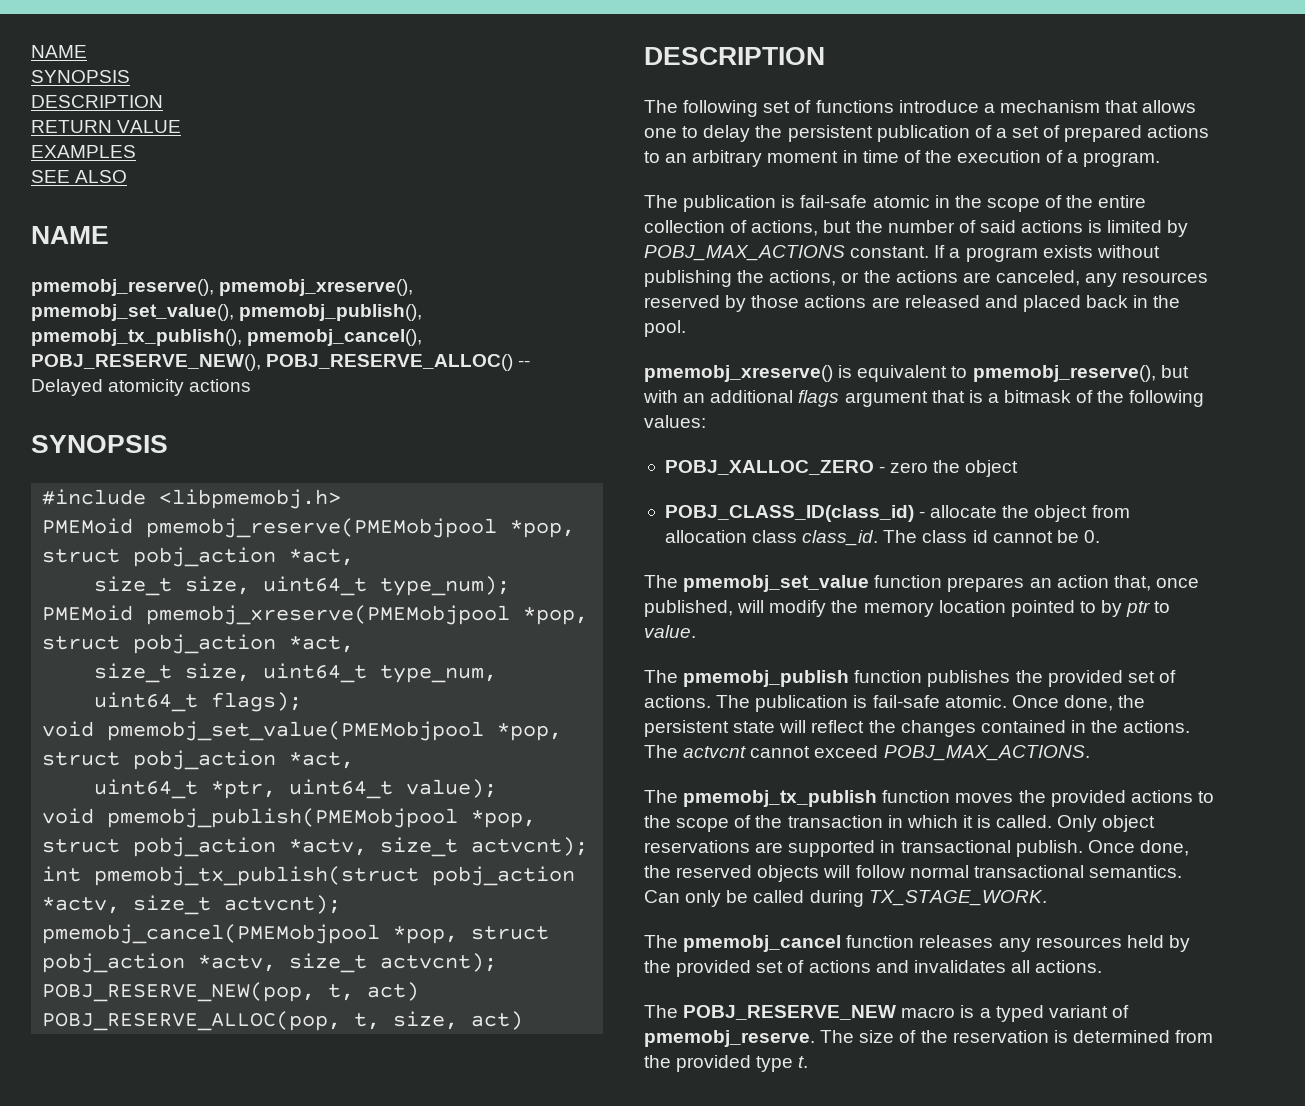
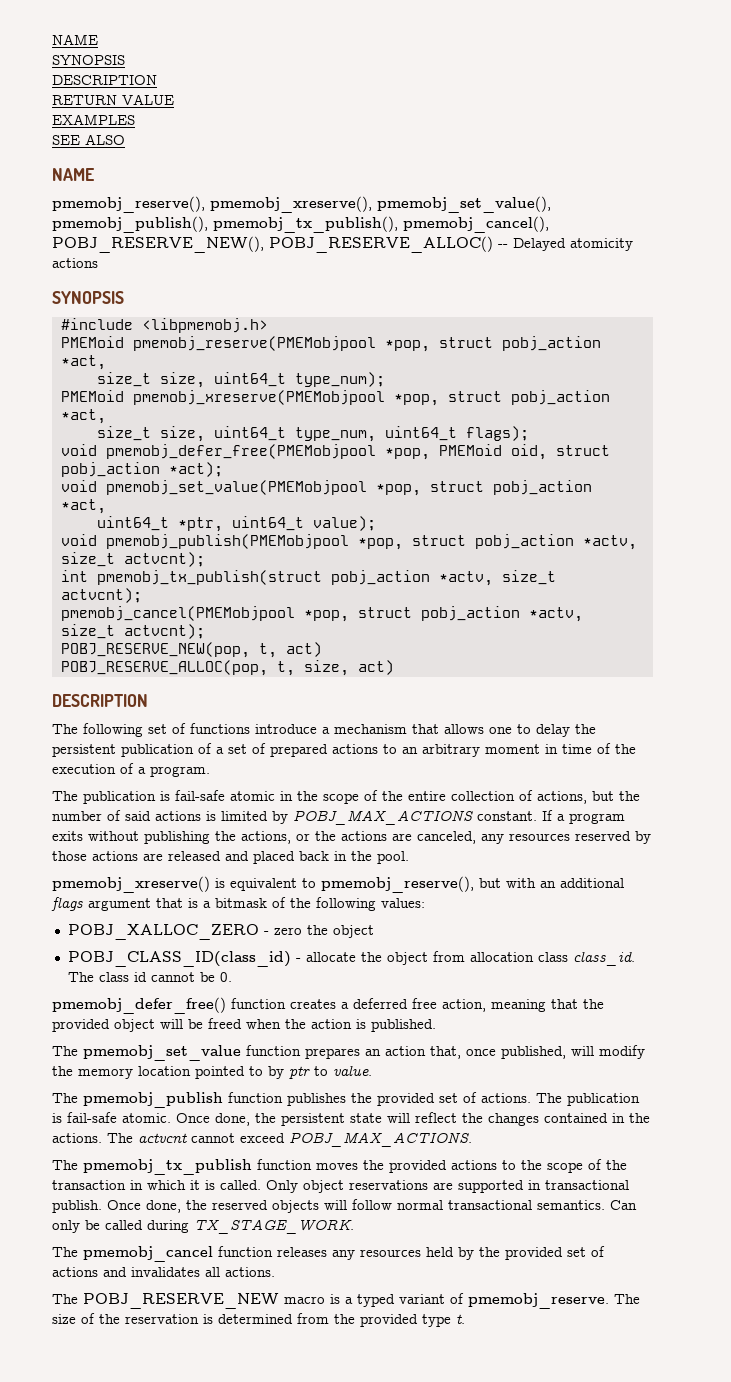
+ void pmemobj_defer_free(PMEMobjpool *pop, PMEMoid oid, struct pobj_action *act);
- If a program exists without publishing the actions, or the actions are canceled, any resources reserved by those actions are released and placed back in the pool.
+ If a program exits without publishing the actions, or the actions are canceled, any resources reserved by those actions are released and placed back in the pool.
+ pmemobj_defer_free() function creates a deferred free action, meaning that the provided object will be freed when the action is published.

